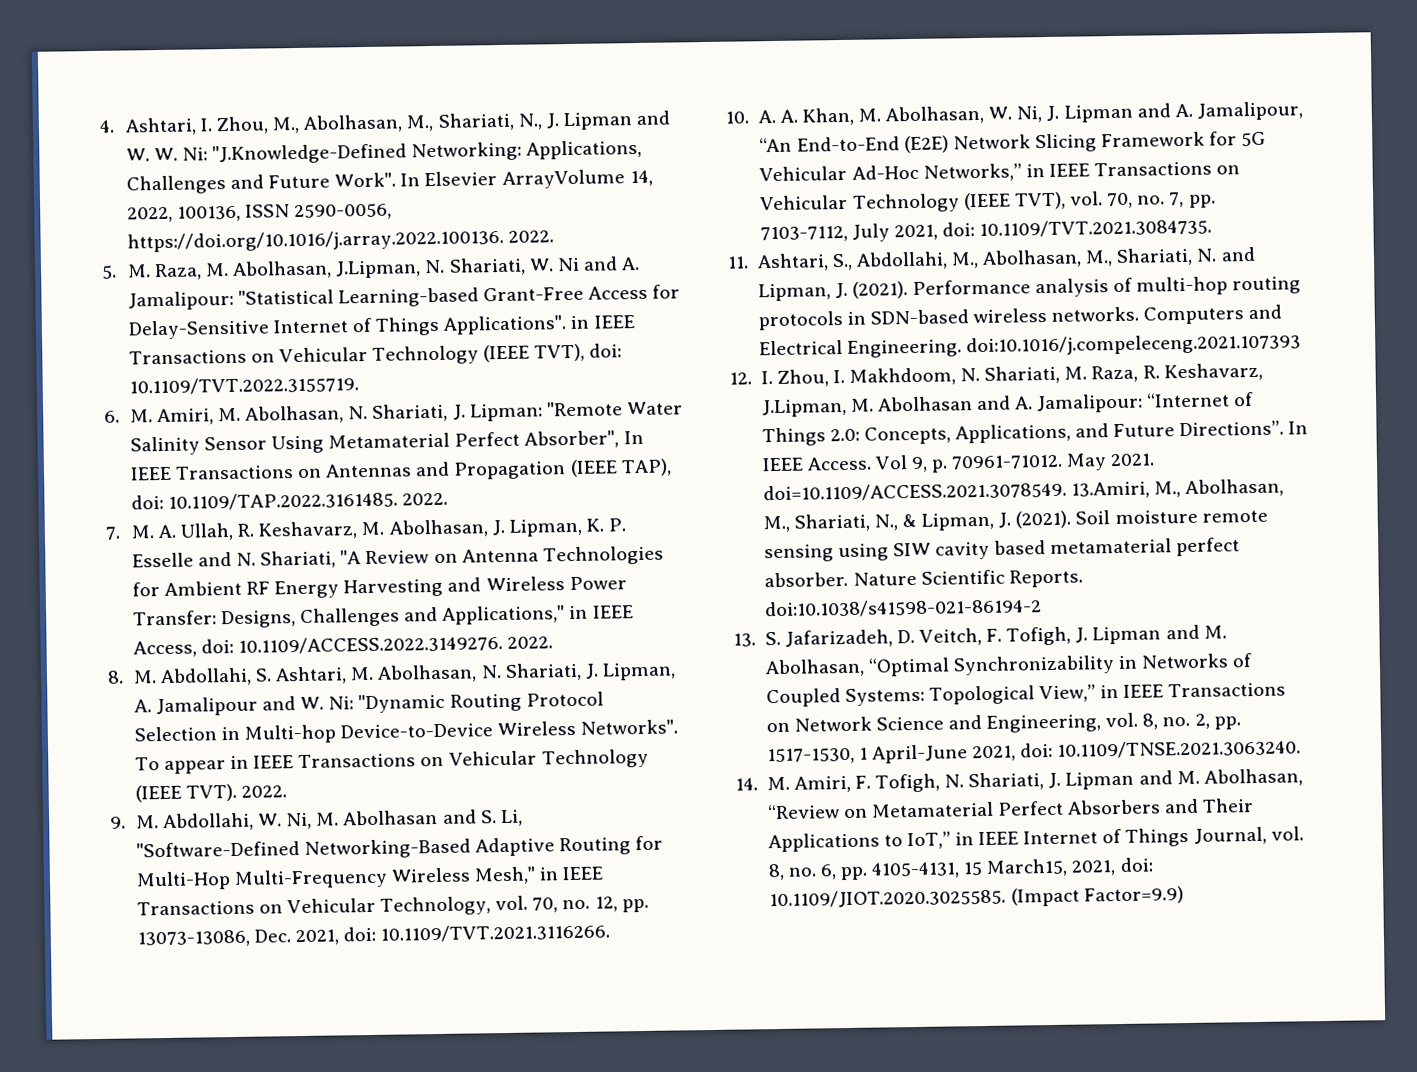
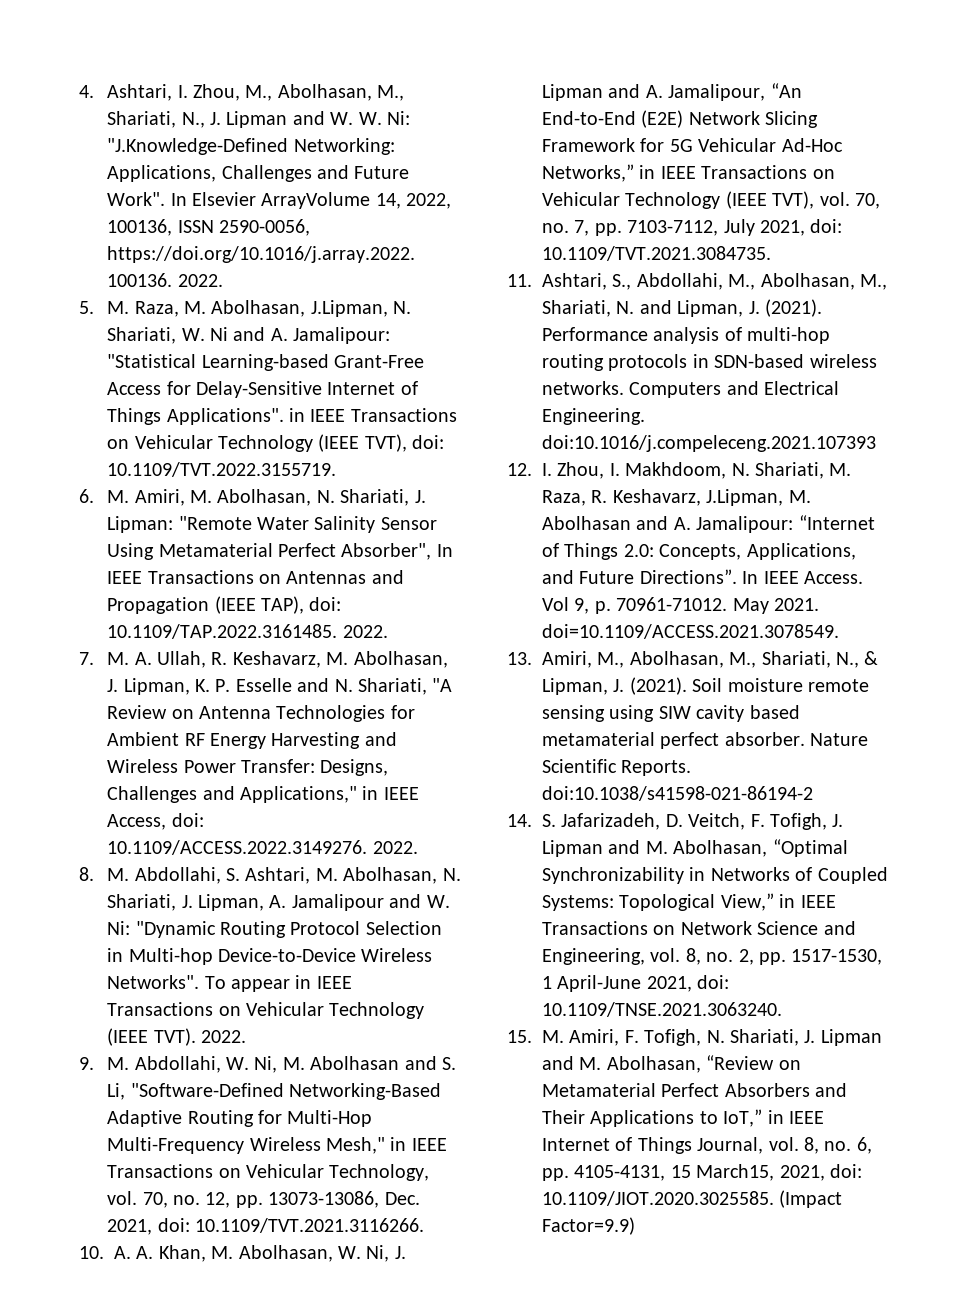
- May 2021. doi=10.1109/ACCESS.2021.3078549. 13.Amiri, M., Abolhasan, M., Shariati, N., & Lipman, J. (2021).
+ May 2021. doi=10.1109/ACCESS.2021.3078549.
+ 13. Amiri, M., Abolhasan, M., Shariati, N., & Lipman, J. (2021).
- 13. S. Jafarizadeh, D. Veitch, F. Tofigh, J. Lipman and M. Abolhasan, “Optimal Synchronizability in Networks of Coupled Systems: Topological View,” in IEEE Transactions on Network Science and Engineering, vol. 8, no. 2, pp. 1517-1530, 1 April-June 2021, doi: 10.1109/TNSE.2021.3063240.
+ 14. S. Jafarizadeh, D. Veitch, F. Tofigh, J. Lipman and M. Abolhasan, “Optimal Synchronizability in Networks of Coupled Systems: Topological View,” in IEEE Transactions on Network Science and Engineering, vol. 8, no. 2, pp. 1517-1530, 1 April-June 2021, doi: 10.1109/TNSE.2021.3063240.
- 14. M. Amiri, F. Tofigh, N. Shariati, J. Lipman and M. Abolhasan, “Review on Metamaterial Perfect Absorbers and Their Applications to IoT,” in IEEE Internet of Things Journal, vol. 8, no. 6, pp. 4105-4131, 15 March15, 2021, doi: 10.1109/JIOT.2020.3025585. (Impact Factor=9.9)
+ 15. M. Amiri, F. Tofigh, N. Shariati, J. Lipman and M. Abolhasan, “Review on Metamaterial Perfect Absorbers and Their Applications to IoT,” in IEEE Internet of Things Journal, vol. 8, no. 6, pp. 4105-4131, 15 March15, 2021, doi: 10.1109/JIOT.2020.3025585. (Impact Factor=9.9)

